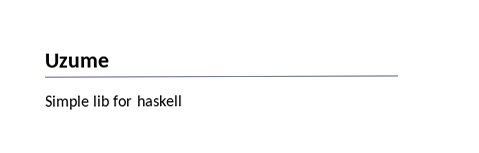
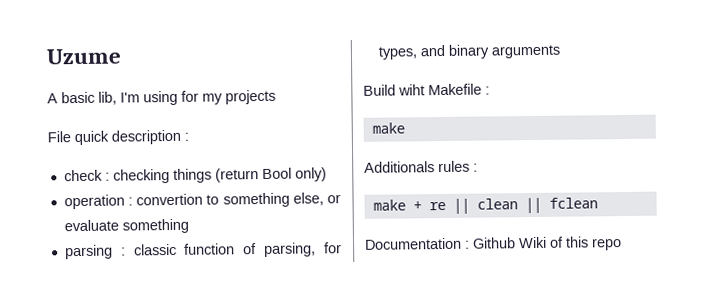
- Simple lib for haskell
+ A basic lib, I'm using for my projects
+ File quick description :
+ check : checking things (return Bool only)
+ operation : convertion to something else, or evaluate something
+ parsing : classic function of parsing, for types, and binary arguments
+ Build wiht Makefile :
+ make
+ Additionals rules :
+ make + re || clean || fclean
+ Documentation : Github Wiki of this repo

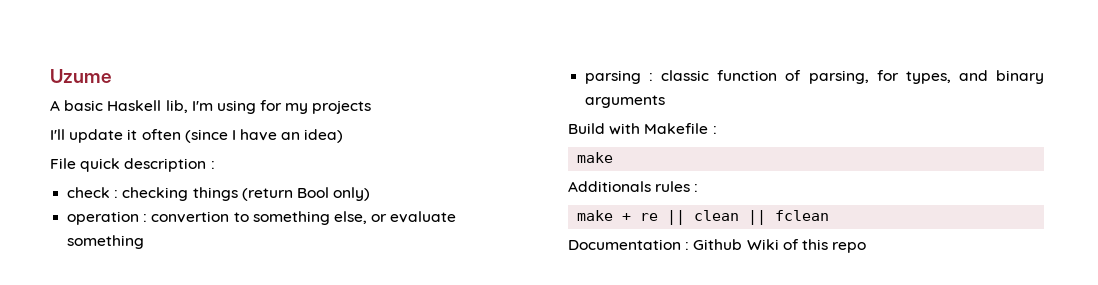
- A basic lib, I'm using for my projects
+ A basic Haskell lib, I'm using for my projects
+ I'll update it often (since I have an idea)
- Build wiht Makefile :
+ Build with Makefile :

